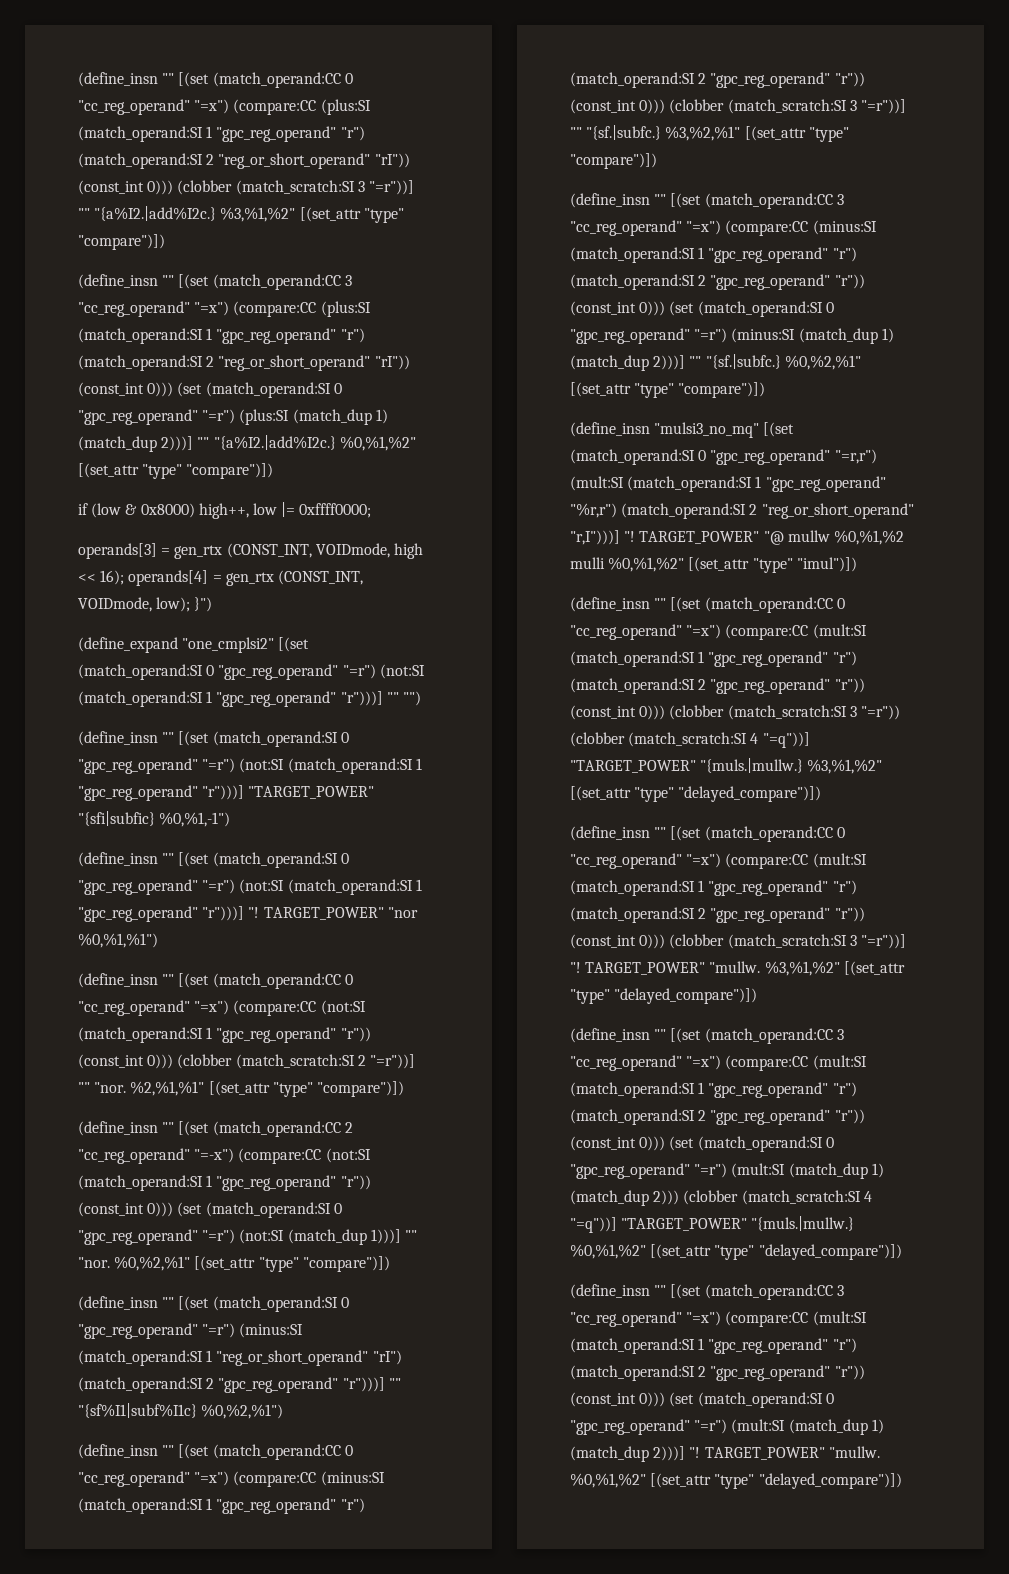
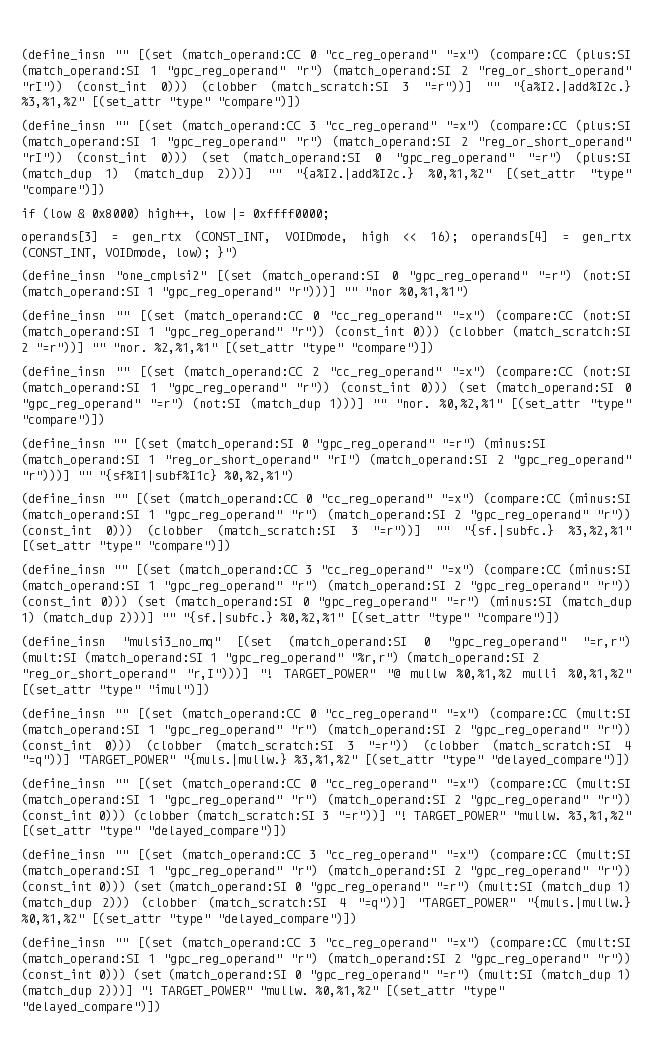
- (define_expand "one_cmplsi2" [(set (match_operand:SI 0 "gpc_reg_operand" "=r") (not:SI (match_operand:SI 1 "gpc_reg_operand" "r")))] "" "")
- (define_insn "" [(set (match_operand:SI 0 "gpc_reg_operand" "=r") (not:SI (match_operand:SI 1 "gpc_reg_operand" "r")))] "TARGET_POWER" "{sfi|subfic} %0,%1,-1")
- (define_insn "" [(set (match_operand:SI 0 "gpc_reg_operand" "=r") (not:SI (match_operand:SI 1 "gpc_reg_operand" "r")))] "! TARGET_POWER" "nor %0,%1,%1")
+ (define_insn "one_cmplsi2" [(set (match_operand:SI 0 "gpc_reg_operand" "=r") (not:SI (match_operand:SI 1 "gpc_reg_operand" "r")))] "" "nor %0,%1,%1")
- (define_insn "" [(set (match_operand:CC 2 "cc_reg_operand" "=-x") (compare:CC (not:SI (match_operand:SI 1 "gpc_reg_operand" "r")) (const_int 0))) (set (match_operand:SI 0 "gpc_reg_operand" "=r") (not:SI (match_dup 1)))] "" "nor.
+ (define_insn "" [(set (match_operand:CC 2 "cc_reg_operand" "=x") (compare:CC (not:SI (match_operand:SI 1 "gpc_reg_operand" "r")) (const_int 0))) (set (match_operand:SI 0 "gpc_reg_operand" "=r") (not:SI (match_dup 1)))] "" "nor.

